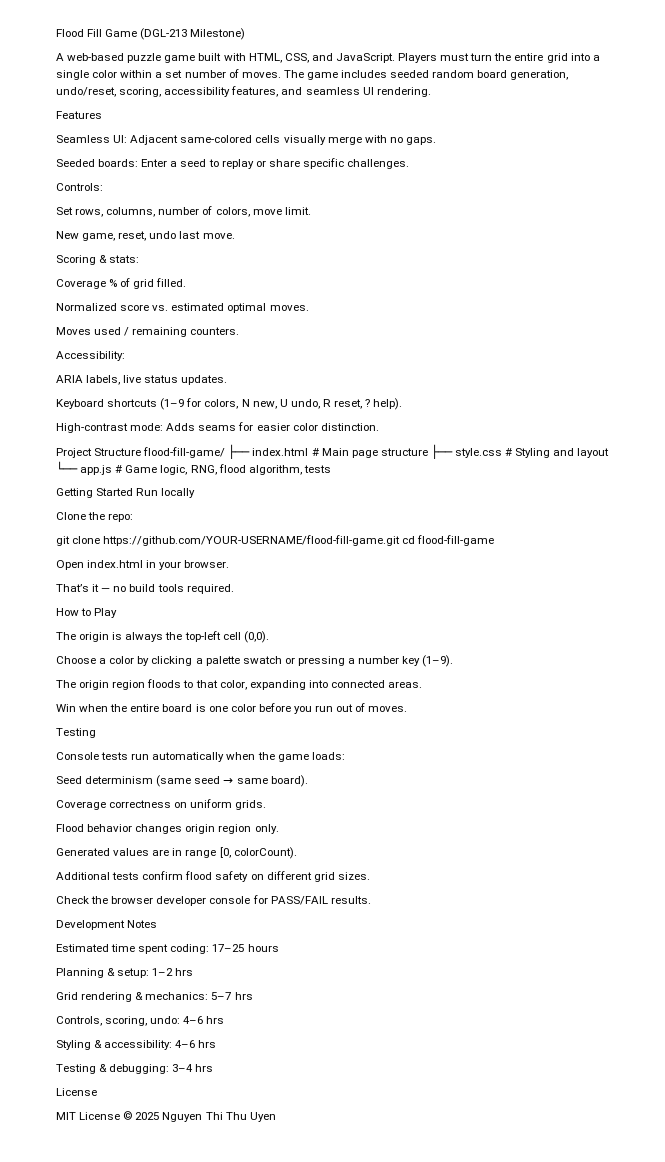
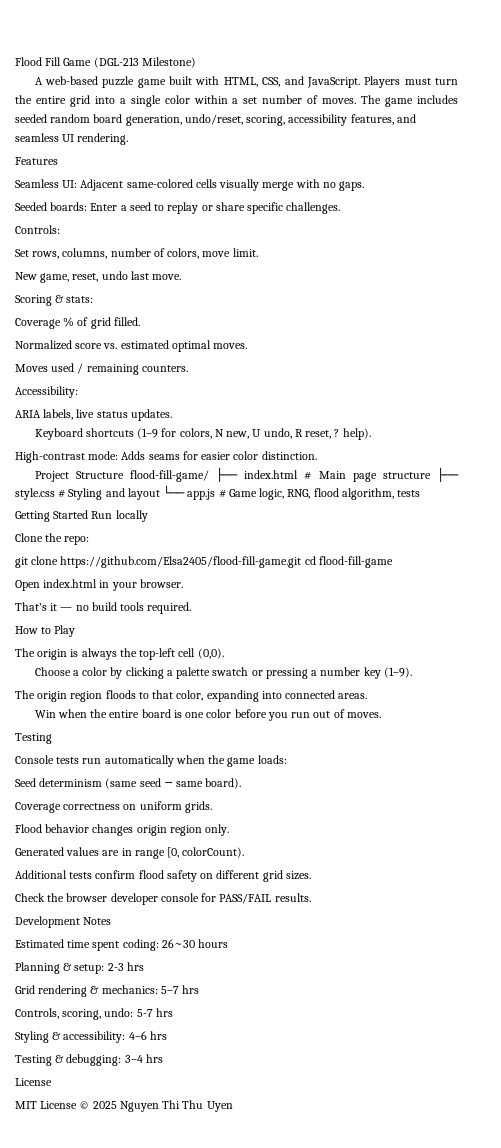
- git clone https://github.com/YOUR-USERNAME/flood-fill-game.git cd flood-fill-game
+ git clone https://github.com/Elsa2405/flood-fill-game.git cd flood-fill-game
- Estimated time spent coding: 17–25 hours
+ Estimated time spent coding: 26~30 hours
- Planning & setup: 1–2 hrs
+ Planning & setup: 2-3 hrs
- Controls, scoring, undo: 4–6 hrs
+ Controls, scoring, undo: 5-7 hrs

